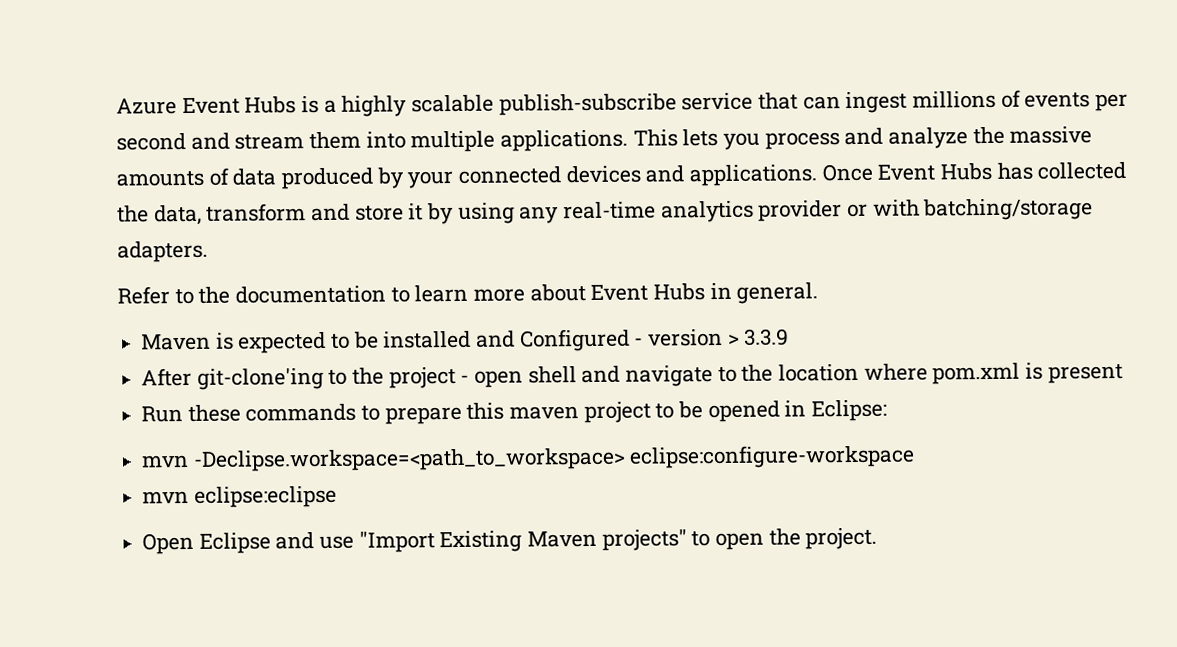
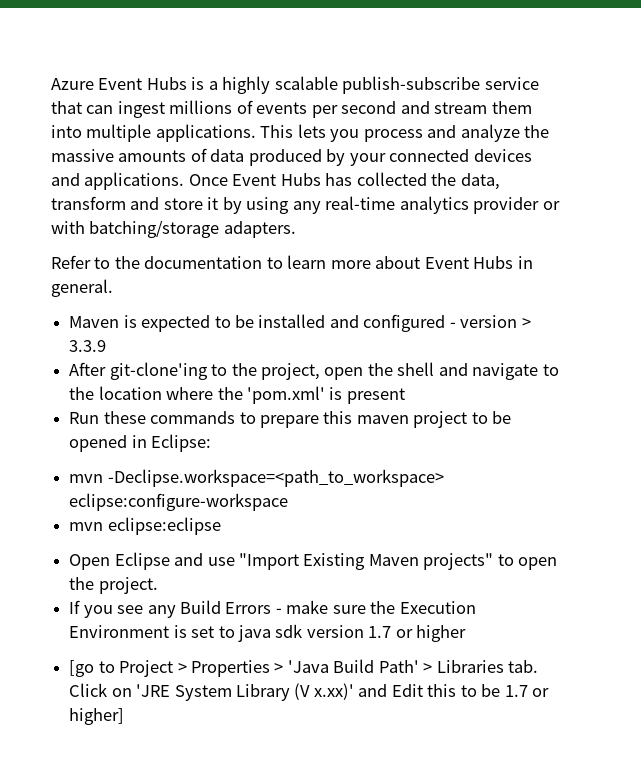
- Maven is expected to be installed and Configured - version > 3.3.9
+ Maven is expected to be installed and configured - version > 3.3.9
- After git-clone'ing to the project - open shell and navigate to the location where pom.xml is present
+ After git-clone'ing to the project, open the shell and navigate to the location where the 'pom.xml' is present
+ If you see any Build Errors - make sure the Execution Environment is set to java sdk version 1.7 or higher
+ [go to Project > Properties > 'Java Build Path' > Libraries tab. Click on 'JRE System Library (V x.xx)' and Edit this to be 1.7 or higher]

